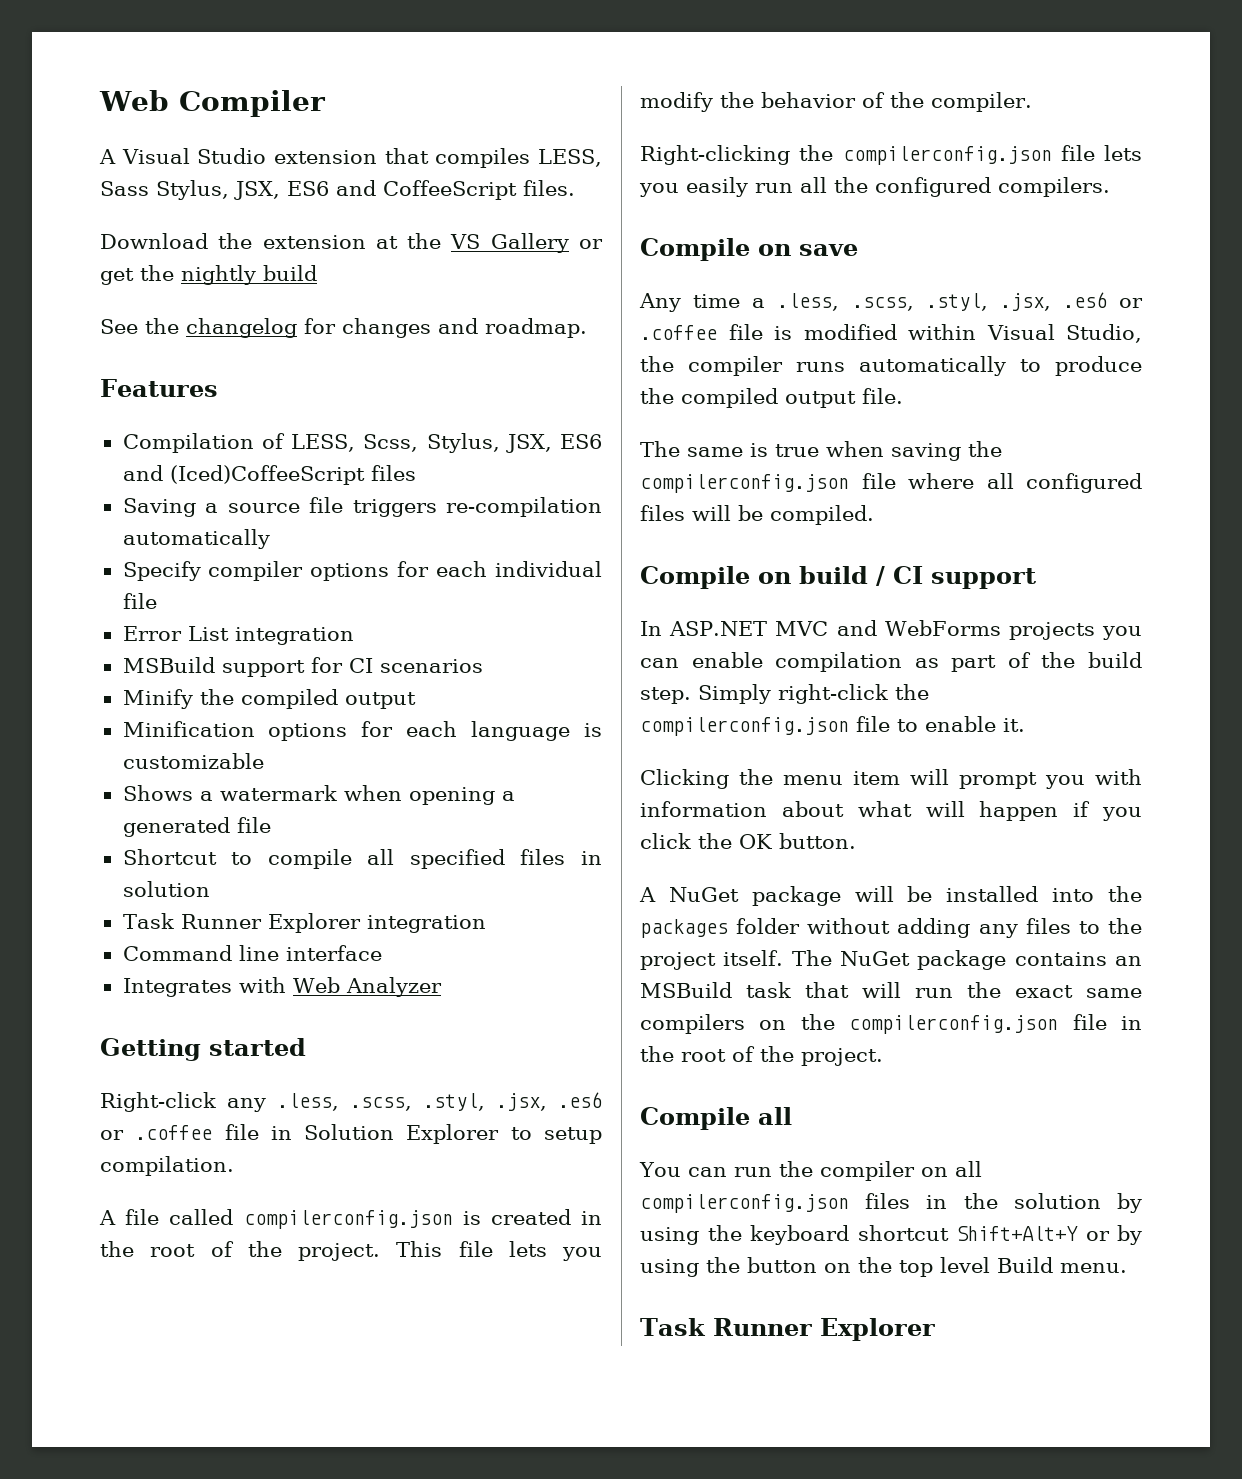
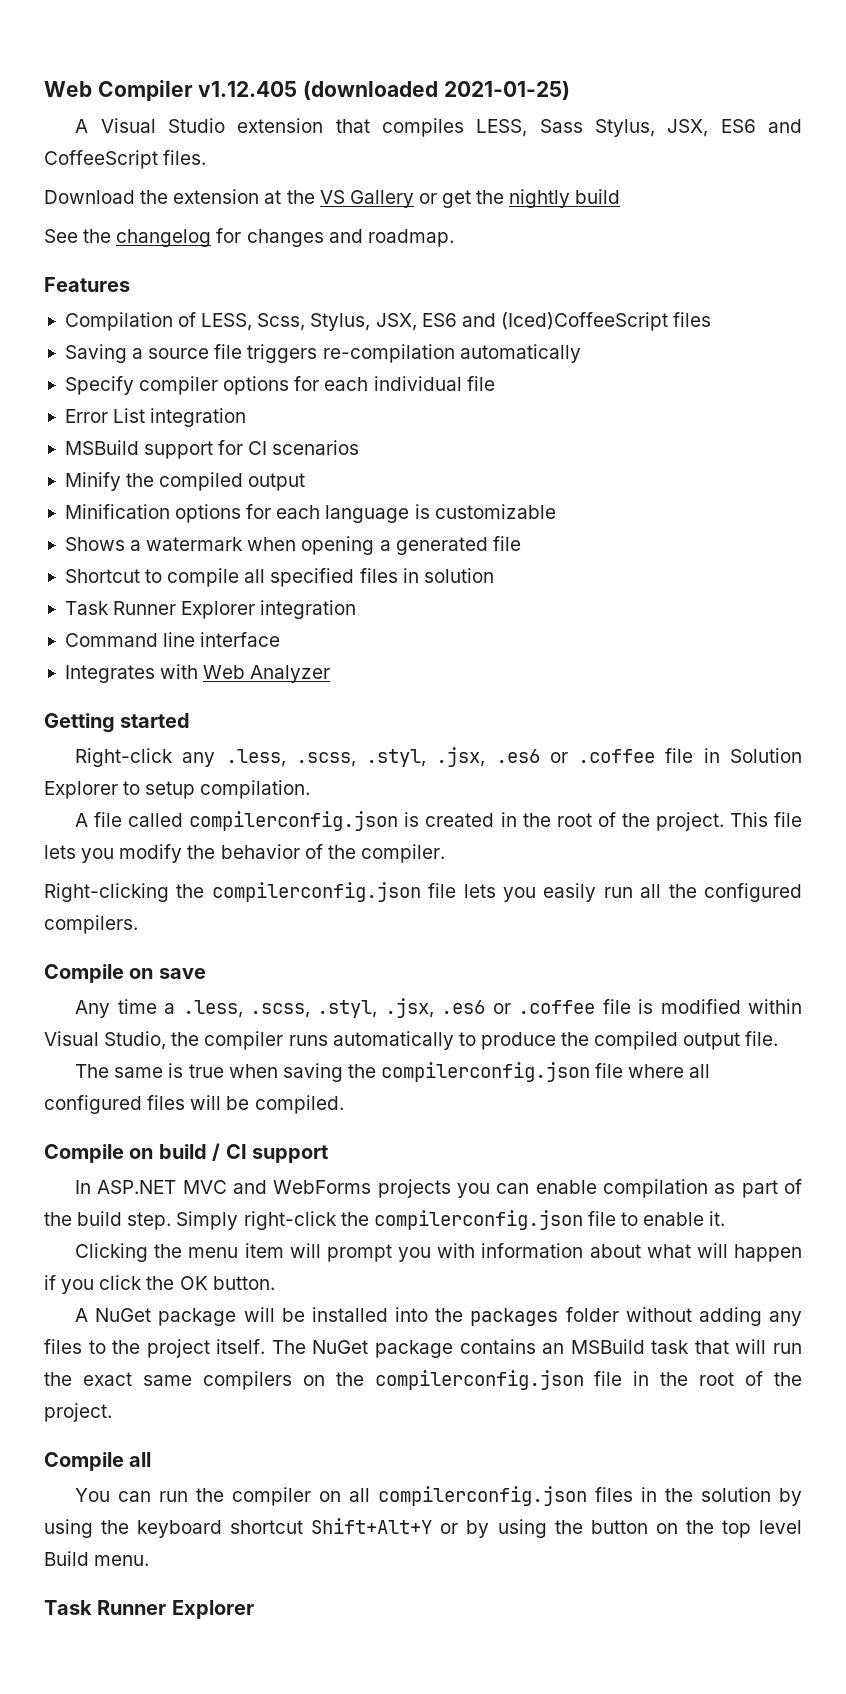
- Web Compiler
+ Web Compiler v1.12.405 (downloaded 2021-01-25)

